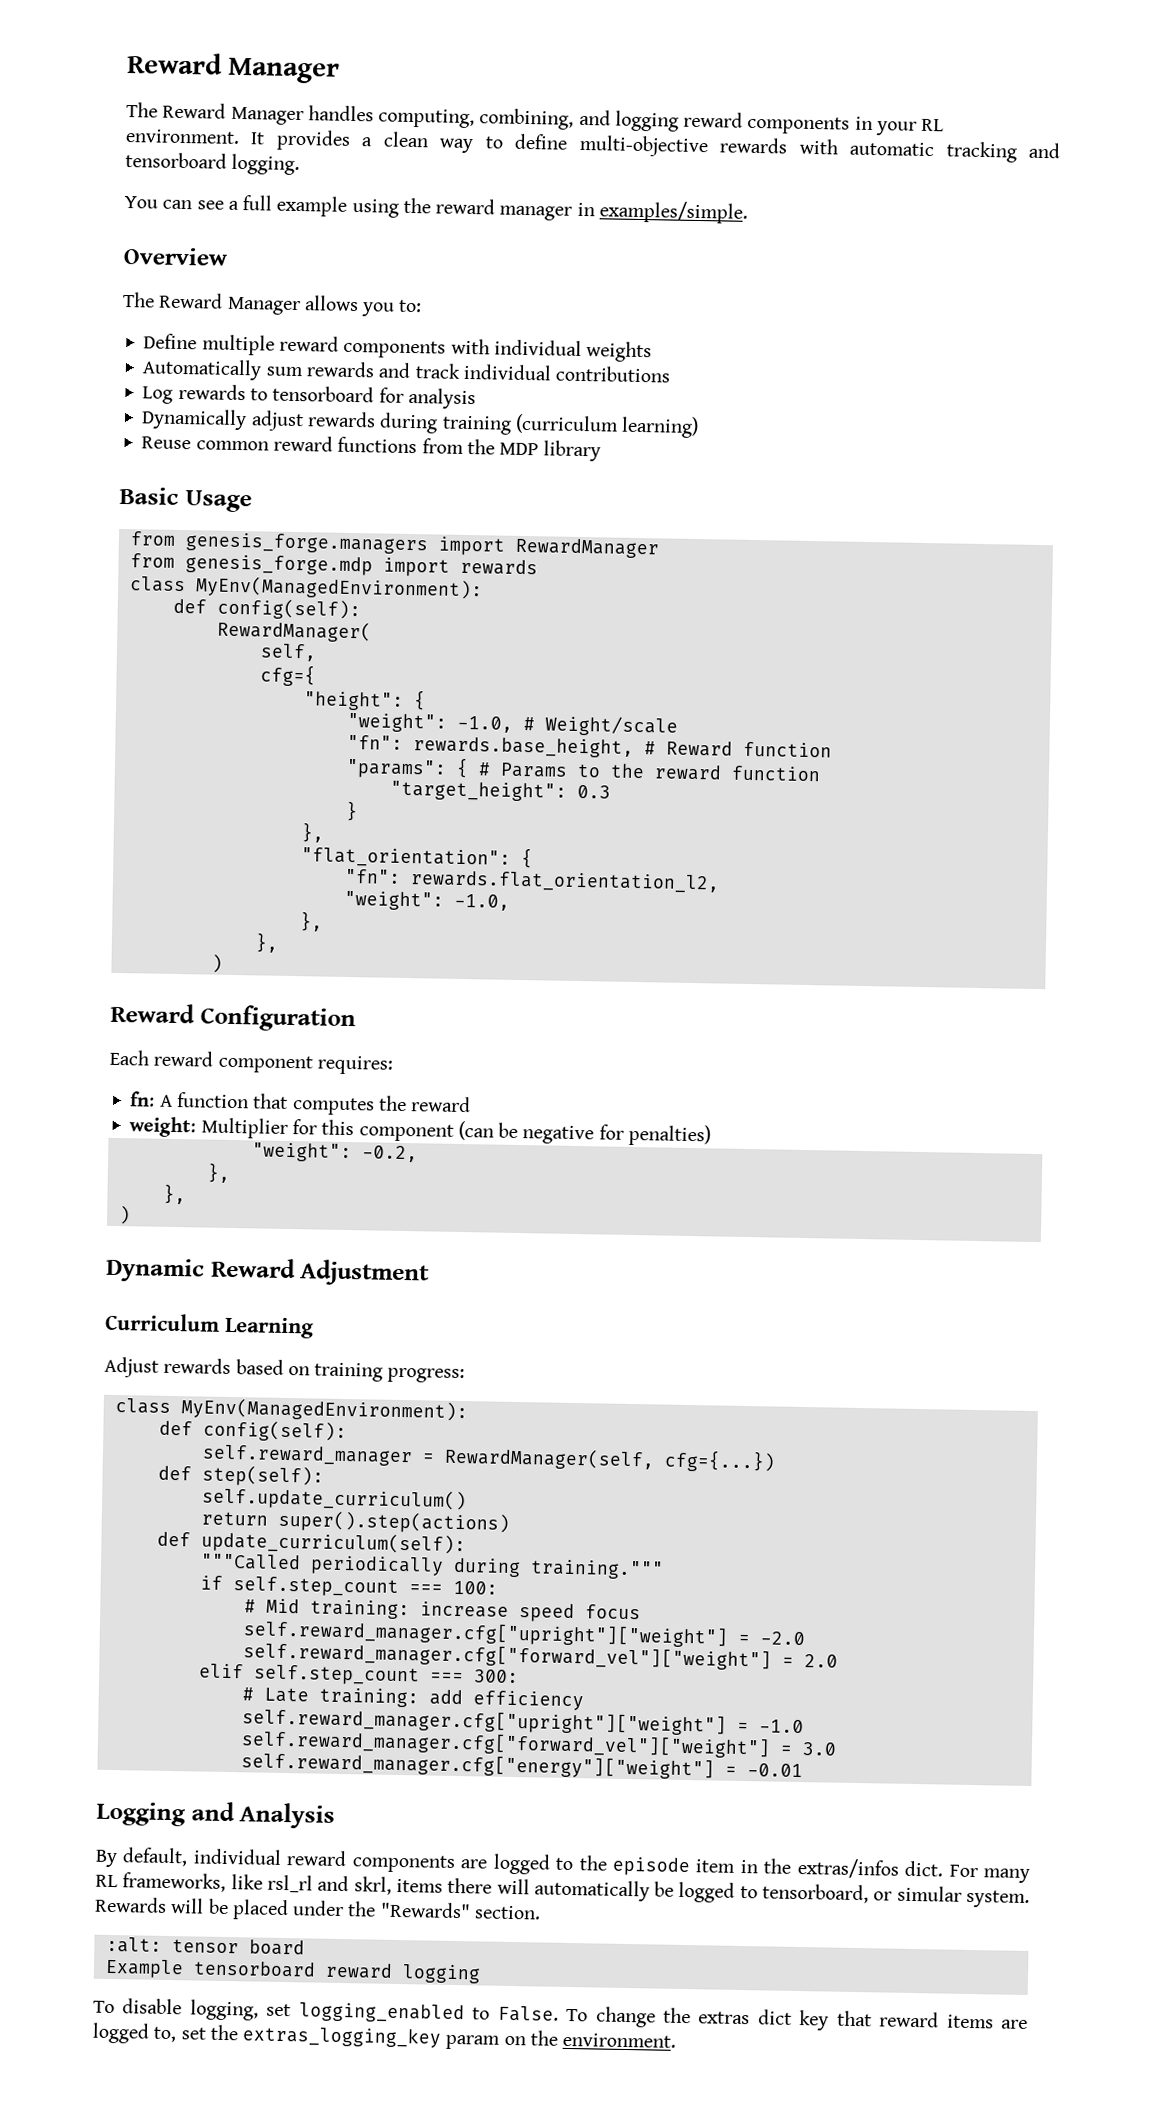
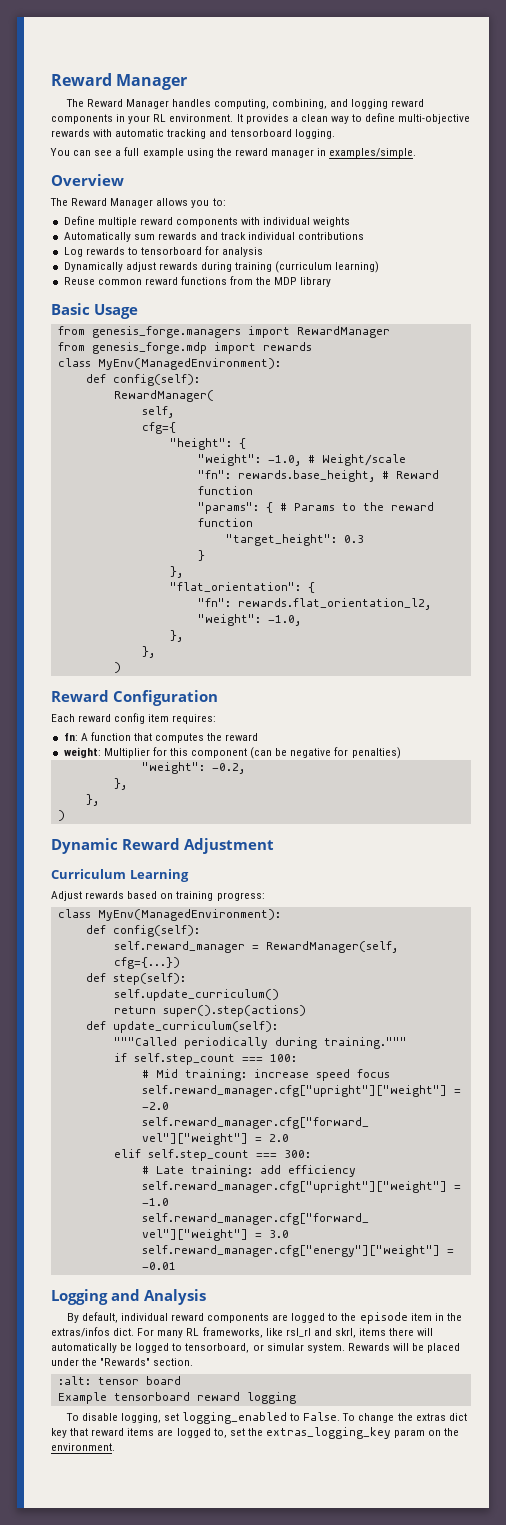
- Each reward component requires:
+ Each reward config item requires:

